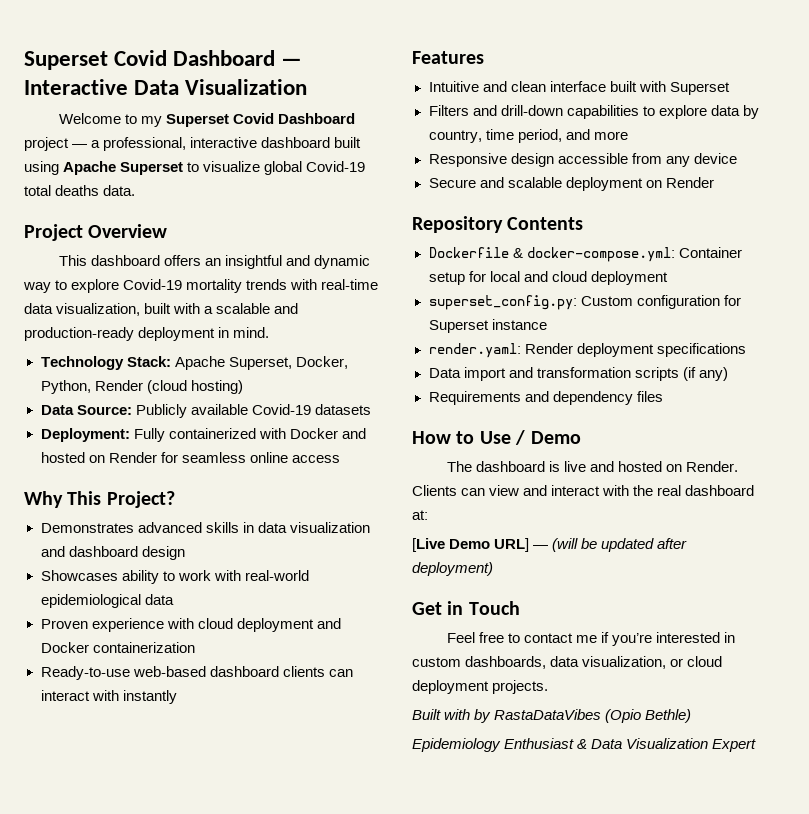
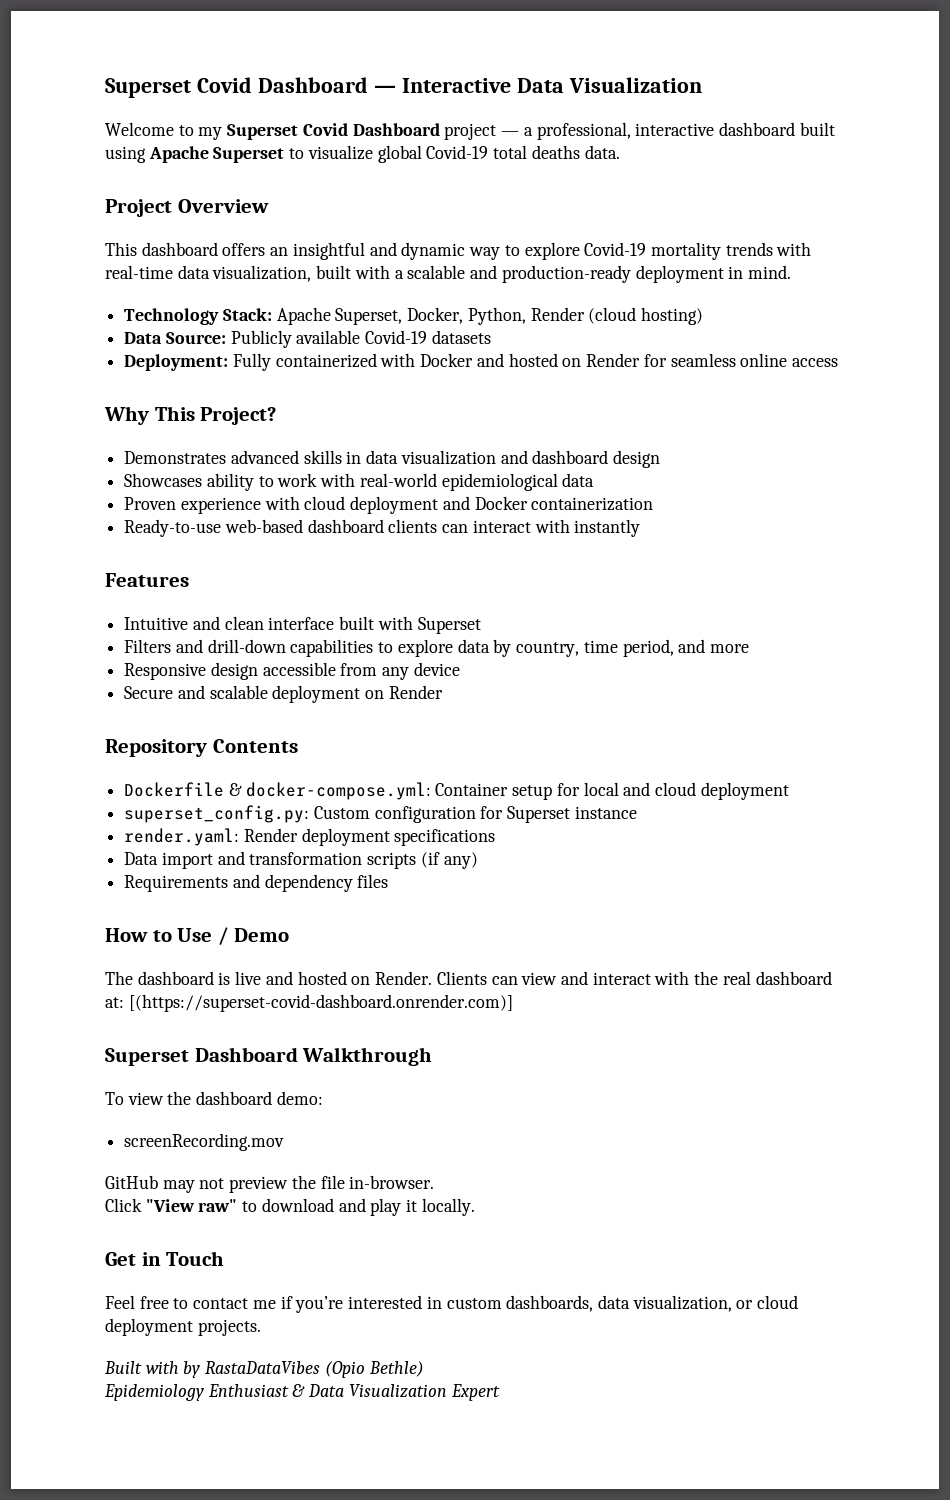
- Clients can view and interact with the real dashboard at:
- [Live Demo URL] — (will be updated after deployment)
+ Clients can view and interact with the real dashboard at: [(https://superset-covid-dashboard.onrender.com)]
+ Superset Dashboard Walkthrough
+ To view the dashboard demo:
+ screenRecording.mov
+ GitHub may not preview the file in-browser.
+ Click "View raw" to download and play it locally.

